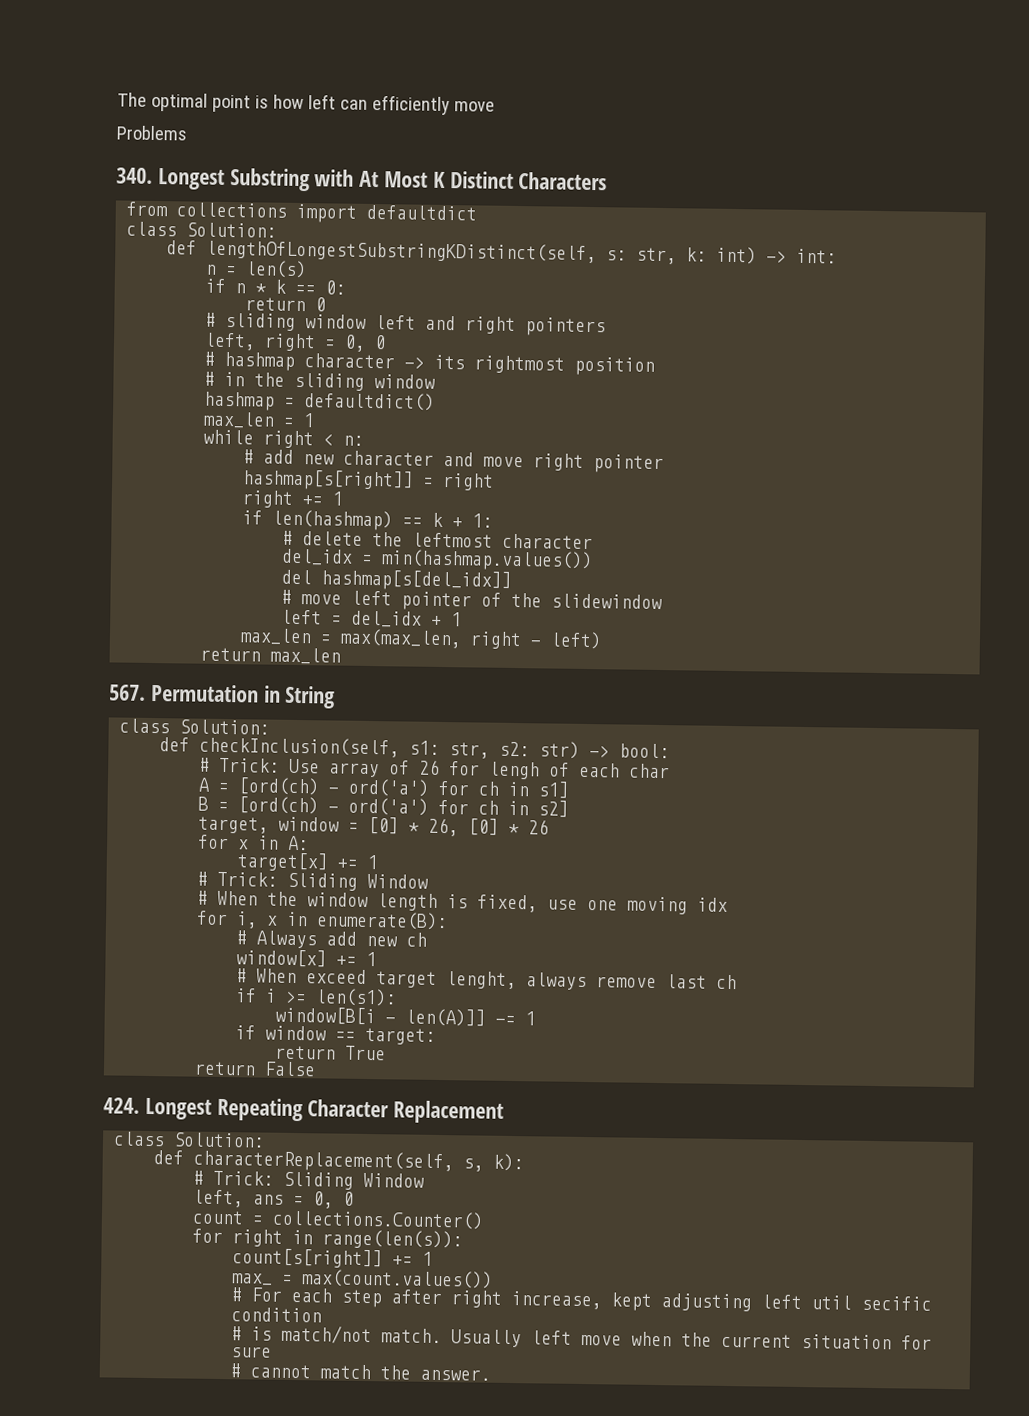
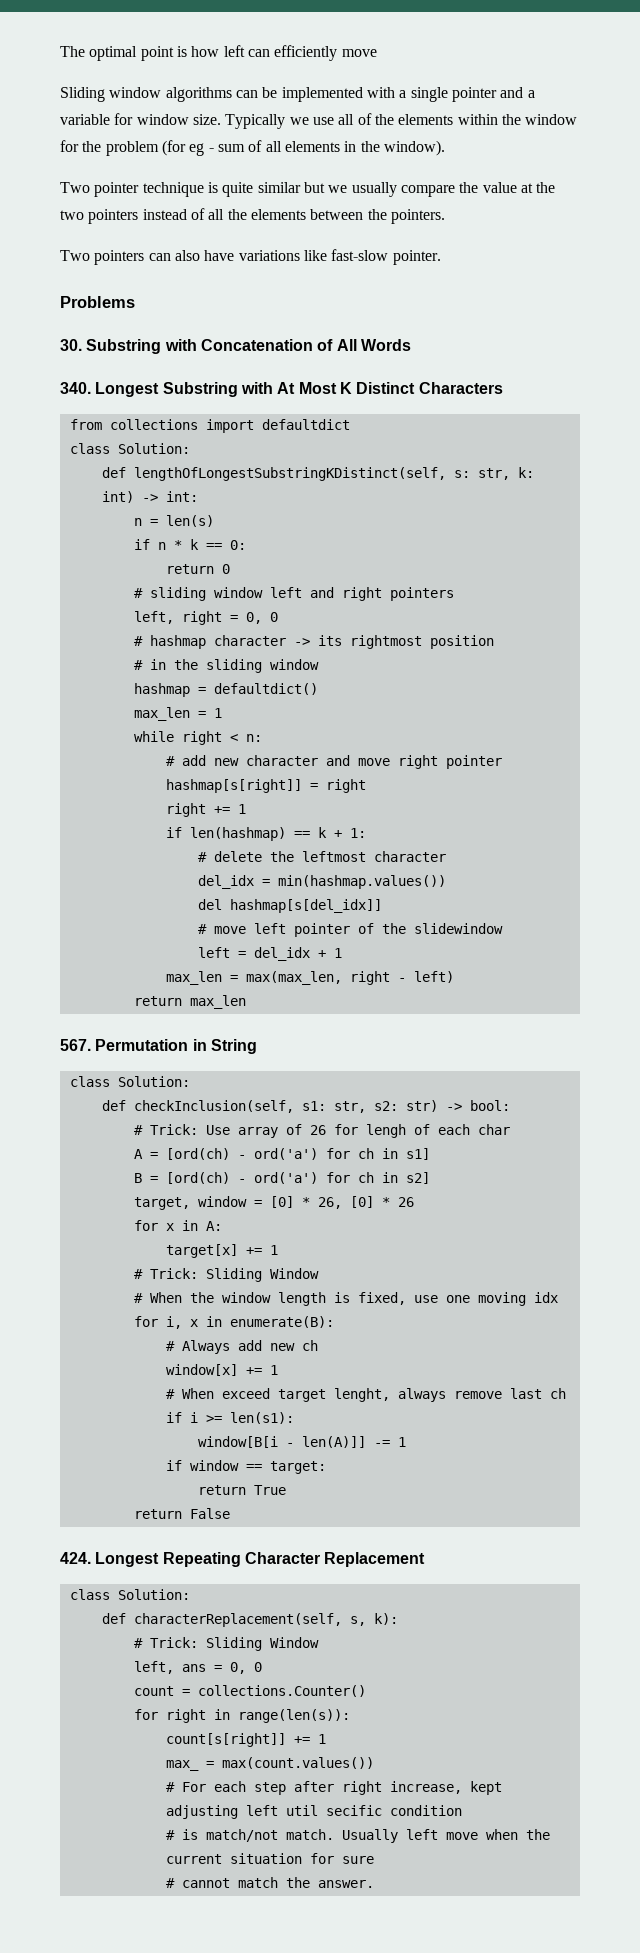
+ Sliding window algorithms can be implemented with a single pointer and a variable for window size. Typically we use all of the elements within the window for the problem (for eg - sum of all elements in the window).
+ Two pointer technique is quite similar but we usually compare the value at the two pointers instead of all the elements between the pointers.
+ Two pointers can also have variations like fast-slow pointer.
  Problems
+ 30. Substring with Concatenation of All Words

